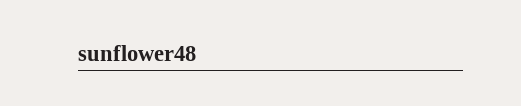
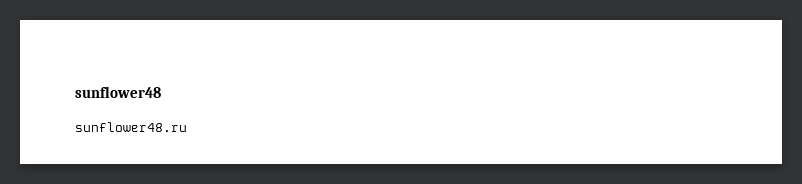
+ sunflower48.ru

